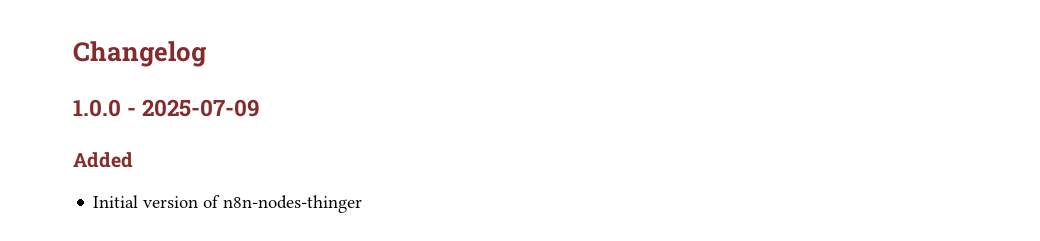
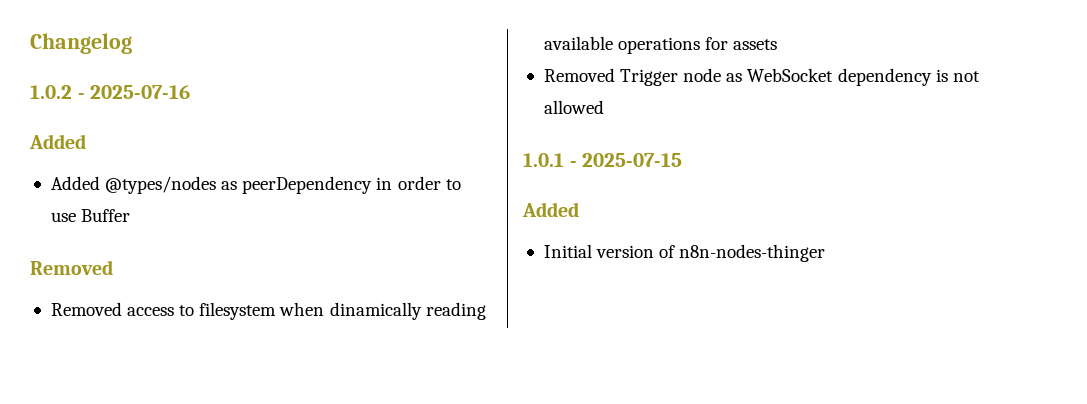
- 1.0.0 - 2025-07-09
+ 1.0.2 - 2025-07-16
+ Added
+ Added @types/nodes as peerDependency in order to use Buffer
+ Removed
+ Removed access to filesystem when dinamically reading available operations for assets
+ Removed Trigger node as WebSocket dependency is not allowed
+ 1.0.1 - 2025-07-15

